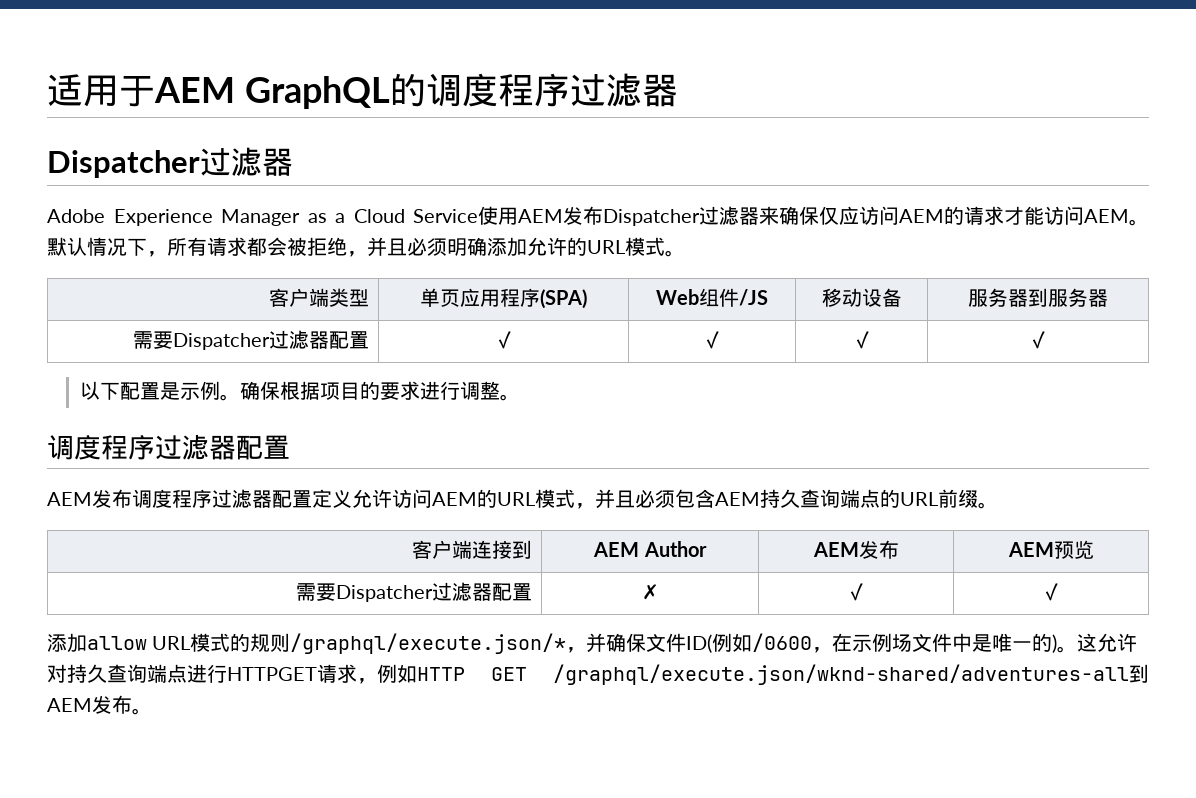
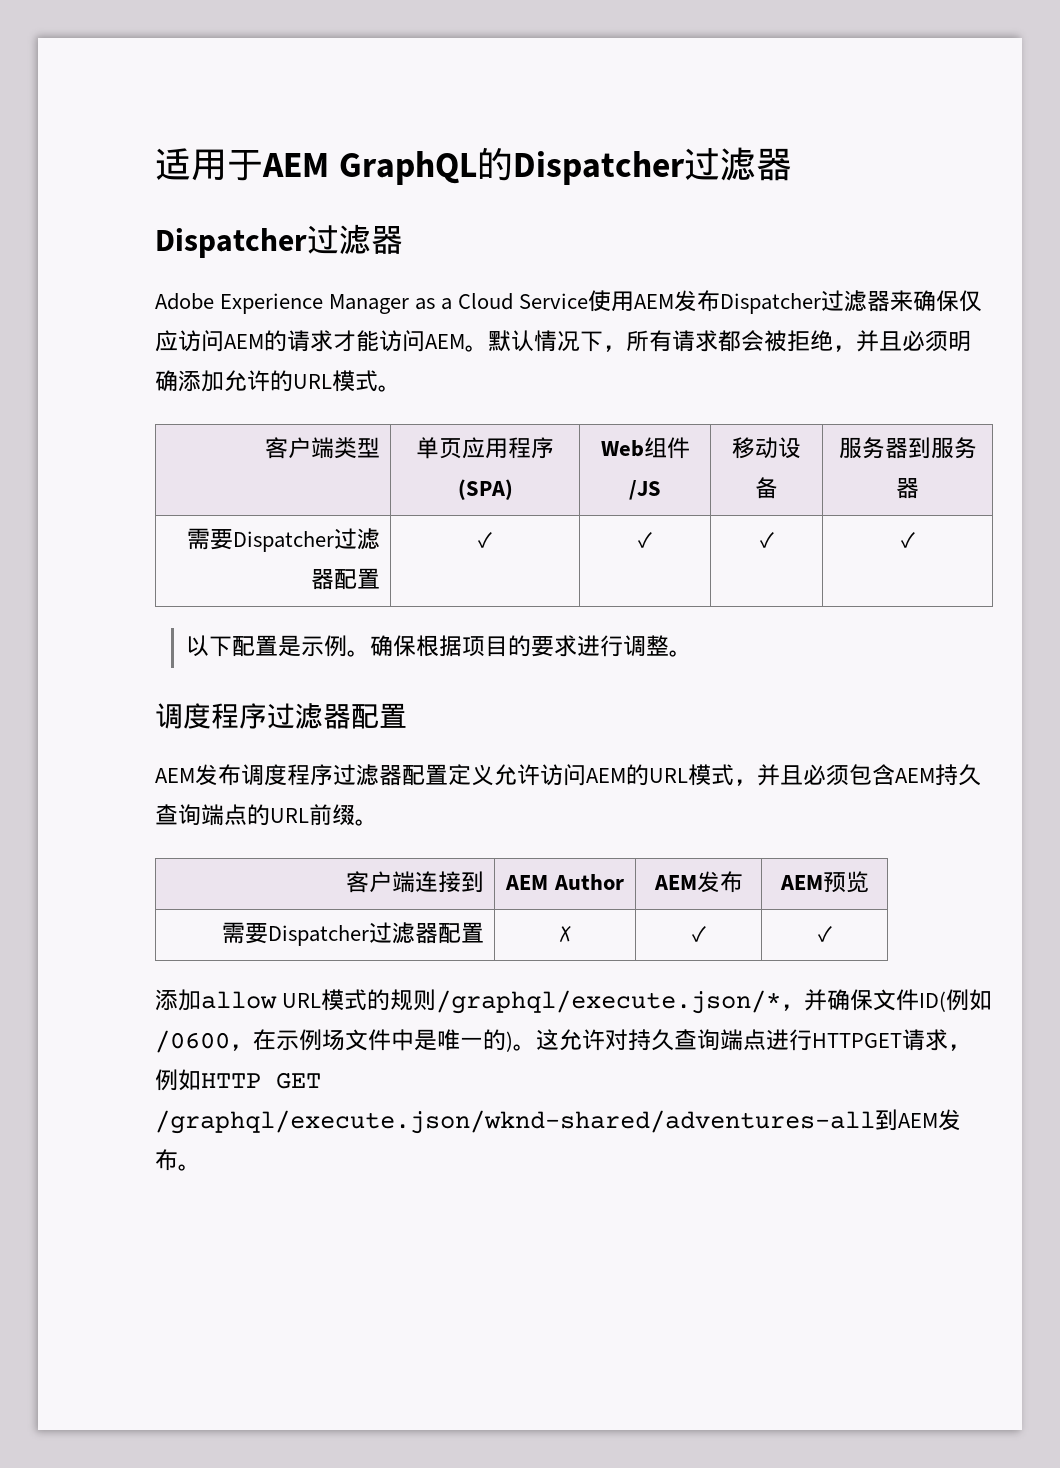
- 适用于AEM GraphQL的调度程序过滤器
+ 适用于AEM GraphQL的Dispatcher过滤器

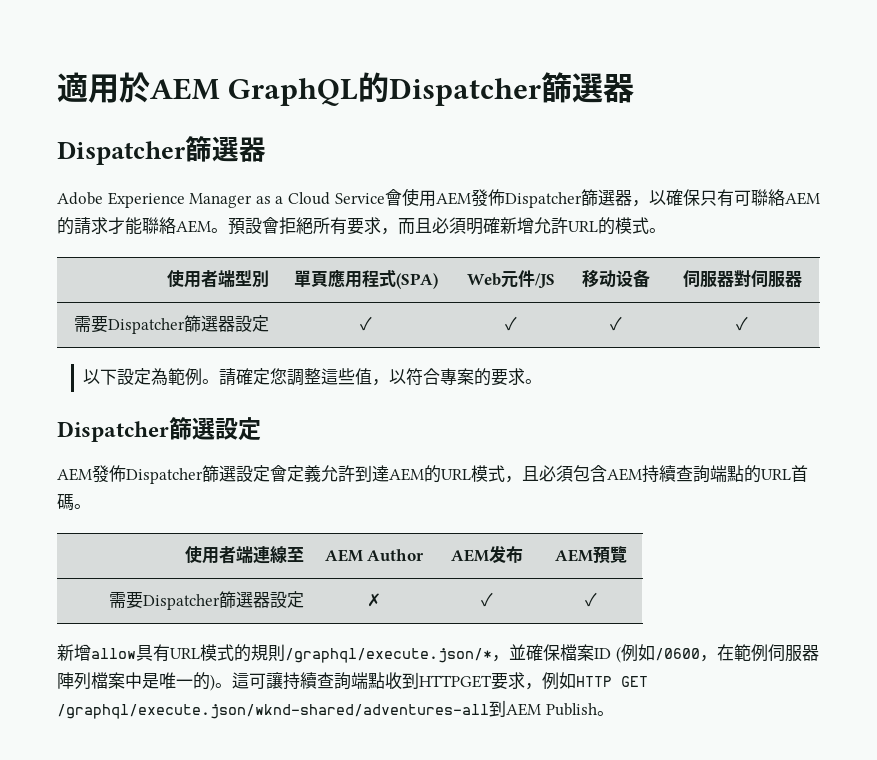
- 适用于AEM GraphQL的Dispatcher过滤器
- Dispatcher过滤器
+ 適用於AEM GraphQL的Dispatcher篩選器
+ Dispatcher篩選器
- Adobe Experience Manager as a Cloud Service使用AEM发布Dispatcher过滤器来确保仅应访问AEM的请求才能访问AEM。默认情况下，所有请求都会被拒绝，并且必须明确添加允许的URL模式。
+ Adobe Experience Manager as a Cloud Service會使用AEM發佈Dispatcher篩選器，以確保只有可聯絡AEM的請求才能聯絡AEM。預設會拒絕所有要求，而且必須明確新增允許URL的模式。
- 客户端类型 | 单页应用程序(SPA) | Web组件/JS | 移动设备 | 服务器到服务器
+ 使用者端型別 | 單頁應用程式(SPA) | Web元件/JS | 移动设备 | 伺服器對伺服器
- 需要Dispatcher过滤器配置 | ✓ | ✓ | ✓ | ✓
+ 需要Dispatcher篩選器設定 | ✓ | ✓ | ✓ | ✓
- 以下配置是示例。确保根据项目的要求进行调整。
- 调度程序过滤器配置
- AEM发布调度程序过滤器配置定义允许访问AEM的URL模式，并且必须包含AEM持久查询端点的URL前缀。
- 客户端连接到 | AEM Author | AEM发布 | AEM预览
- 需要Dispatcher过滤器配置 | ✗ | ✓ | ✓
+ 以下設定為範例。請確定您調整這些值，以符合專案的要求。
+ Dispatcher篩選設定
+ AEM發佈Dispatcher篩選設定會定義允許到達AEM的URL模式，且必須包含AEM持續查詢端點的URL首碼。
+ 使用者端連線至 | AEM Author | AEM发布 | AEM預覽
+ 需要Dispatcher篩選器設定 | ✗ | ✓ | ✓
- 添加allow URL模式的规则/graphql/execute.json/*，并确保文件ID(例如/0600，在示例场文件中是唯一的)。这允许对持久查询端点进行HTTPGET请求，例如HTTP GET /graphql/execute.json/wknd-shared/adventures-all到AEM发布。
+ 新增allow具有URL模式的規則/graphql/execute.json/*，並確保檔案ID (例如/0600，在範例伺服器陣列檔案中是唯一的)。這可讓持續查詢端點收到HTTPGET要求，例如HTTP GET /graphql/execute.json/wknd-shared/adventures-all到AEM Publish。

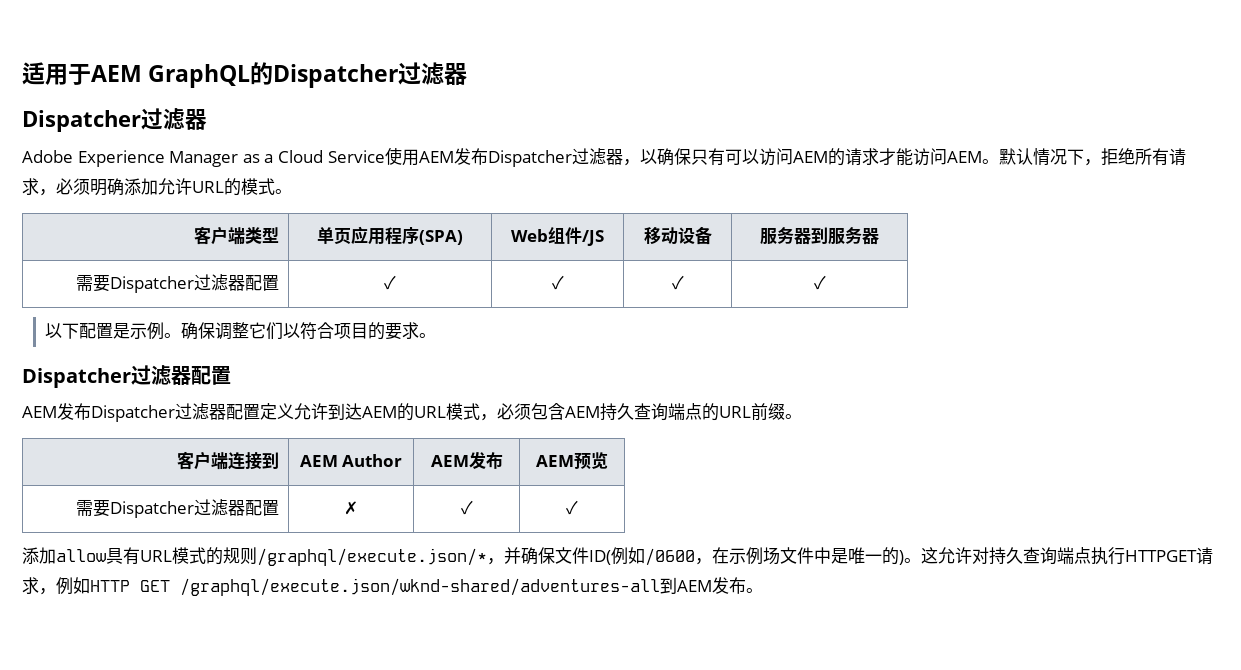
- 適用於AEM GraphQL的Dispatcher篩選器
- Dispatcher篩選器
+ 适用于AEM GraphQL的Dispatcher过滤器
+ Dispatcher过滤器
- Adobe Experience Manager as a Cloud Service會使用AEM發佈Dispatcher篩選器，以確保只有可聯絡AEM的請求才能聯絡AEM。預設會拒絕所有要求，而且必須明確新增允許URL的模式。
+ Adobe Experience Manager as a Cloud Service使用AEM发布Dispatcher过滤器，以确保只有可以访问AEM的请求才能访问AEM。默认情况下，拒绝所有请求，必须明确添加允许URL的模式。
- 使用者端型別 | 單頁應用程式(SPA) | Web元件/JS | 移动设备 | 伺服器對伺服器
+ 客户端类型 | 单页应用程序(SPA) | Web组件/JS | 移动设备 | 服务器到服务器
- 需要Dispatcher篩選器設定 | ✓ | ✓ | ✓ | ✓
+ 需要Dispatcher过滤器配置 | ✓ | ✓ | ✓ | ✓
- 以下設定為範例。請確定您調整這些值，以符合專案的要求。
- Dispatcher篩選設定
- AEM發佈Dispatcher篩選設定會定義允許到達AEM的URL模式，且必須包含AEM持續查詢端點的URL首碼。
- 使用者端連線至 | AEM Author | AEM发布 | AEM預覽
- 需要Dispatcher篩選器設定 | ✗ | ✓ | ✓
+ 以下配置是示例。确保调整它们以符合项目的要求。
+ Dispatcher过滤器配置
+ AEM发布Dispatcher过滤器配置定义允许到达AEM的URL模式，必须包含AEM持久查询端点的URL前缀。
+ 客户端连接到 | AEM Author | AEM发布 | AEM预览
+ 需要Dispatcher过滤器配置 | ✗ | ✓ | ✓
- 新增allow具有URL模式的規則/graphql/execute.json/*，並確保檔案ID (例如/0600，在範例伺服器陣列檔案中是唯一的)。這可讓持續查詢端點收到HTTPGET要求，例如HTTP GET /graphql/execute.json/wknd-shared/adventures-all到AEM Publish。
+ 添加allow具有URL模式的规则/graphql/execute.json/*，并确保文件ID(例如/0600，在示例场文件中是唯一的)。这允许对持久查询端点执行HTTPGET请求，例如HTTP GET /graphql/execute.json/wknd-shared/adventures-all到AEM发布。

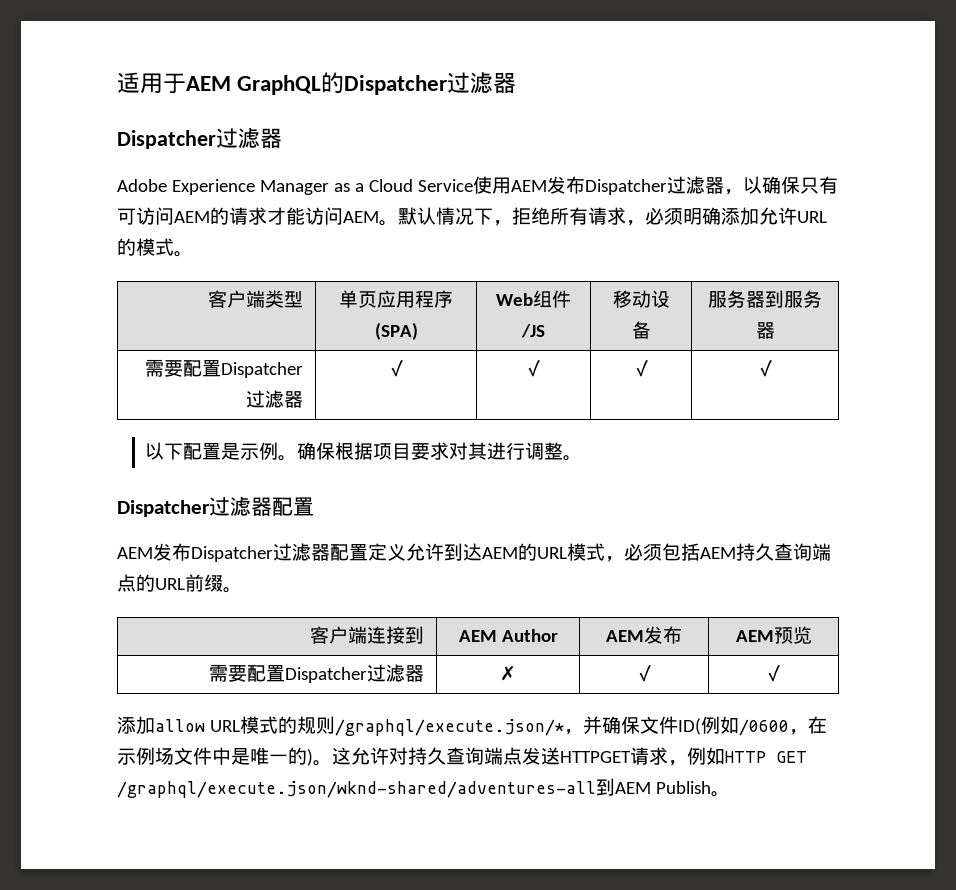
- Adobe Experience Manager as a Cloud Service使用AEM发布Dispatcher过滤器，以确保只有可以访问AEM的请求才能访问AEM。
+ Adobe Experience Manager as a Cloud Service使用AEM发布Dispatcher过滤器，以确保只有可访问AEM的请求才能访问AEM。
- 需要Dispatcher过滤器配置 | ✓ | ✓ | ✓ | ✓
+ 需要配置Dispatcher过滤器 | ✓ | ✓ | ✓ | ✓
- 确保调整它们以符合项目的要求。
+ 确保根据项目要求对其进行调整。
- AEM发布Dispatcher过滤器配置定义允许到达AEM的URL模式，必须包含AEM持久查询端点的URL前缀。
+ AEM发布Dispatcher过滤器配置定义允许到达AEM的URL模式，必须包括AEM持久查询端点的URL前缀。
- 需要Dispatcher过滤器配置 | ✗ | ✓ | ✓
+ 需要配置Dispatcher过滤器 | ✗ | ✓ | ✓
- 添加allow具有URL模式的规则/graphql/execute.json/*，并确保文件ID(例如/0600，在示例场文件中是唯一的)。
+ 添加allow URL模式的规则/graphql/execute.json/*，并确保文件ID(例如/0600，在示例场文件中是唯一的)。
- 这允许对持久查询端点执行HTTPGET请求，例如HTTP GET /graphql/execute.json/wknd-shared/adventures-all到AEM发布。
+ 这允许对持久查询端点发送HTTPGET请求，例如HTTP GET /graphql/execute.json/wknd-shared/adventures-all到AEM Publish。

